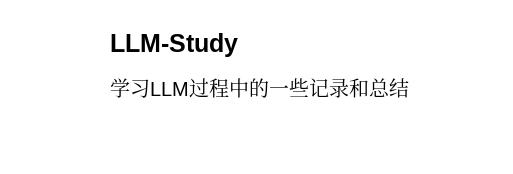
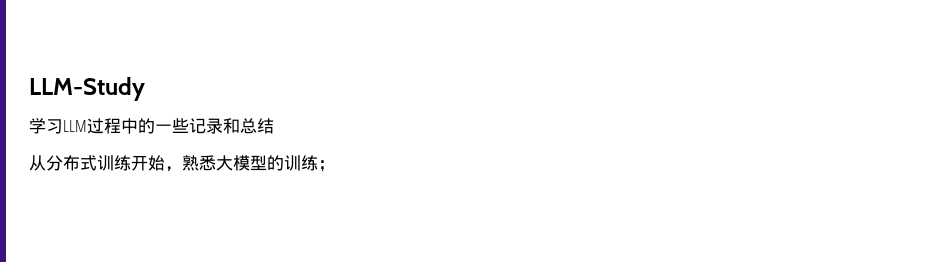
+ 从分布式训练开始，熟悉大模型的训练；

